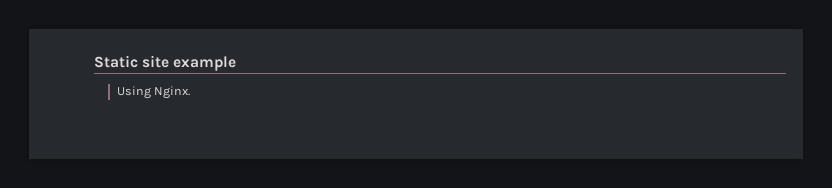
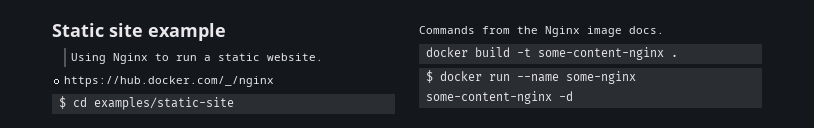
- Using Nginx.
+ Using Nginx to run a static website.
+ https://hub.docker.com/_/nginx
+ $ cd examples/static-site
+ Commands from the Nginx image docs.
+ docker build -t some-content-nginx .
+ $ docker run --name some-nginx some-content-nginx -d

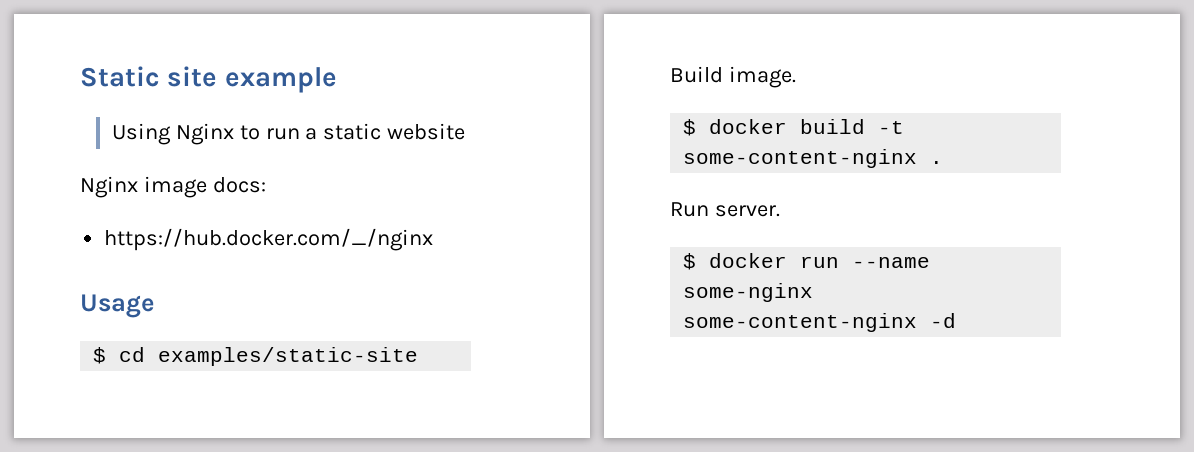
- Using Nginx to run a static website.
+ Using Nginx to run a static website
+ Nginx image docs:
+ Usage
- Commands from the Nginx image docs.
- docker build -t some-content-nginx .
+ Build image.
+ $ docker build -t some-content-nginx .
+ Run server.

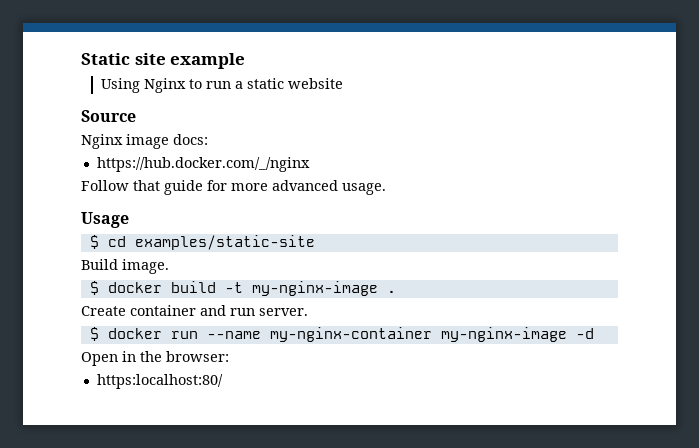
+ Source
+ Follow that guide for more advanced usage.
- $ docker build -t some-content-nginx .
+ $ docker build -t my-nginx-image .
- Run server.
+ Create container and run server.
- $ docker run --name some-nginx some-content-nginx -d
+ $ docker run --name my-nginx-container my-nginx-image -d
+ Open in the browser:
+ https:localhost:80/

